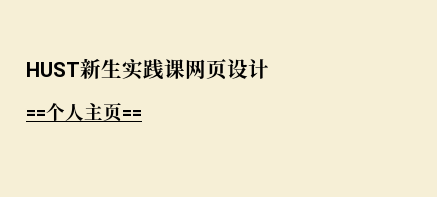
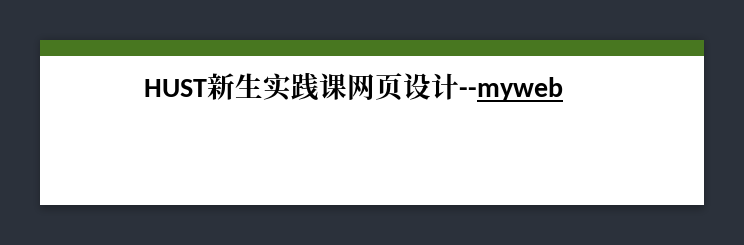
- HUST新生实践课网页设计
- ==个人主页==
+ HUST新生实践课网页设计--myweb

